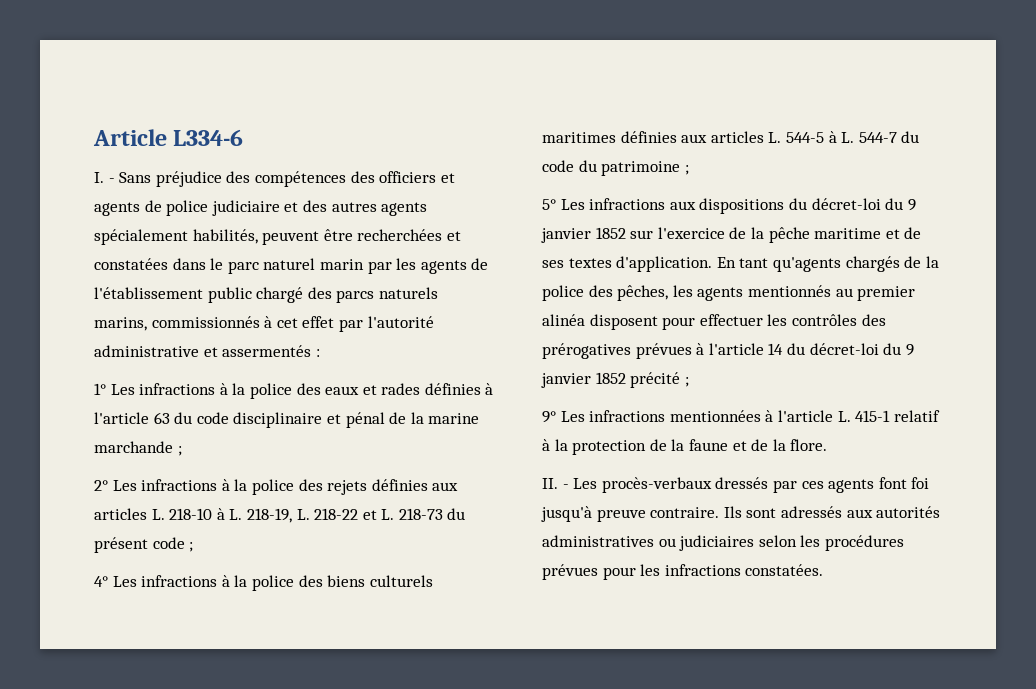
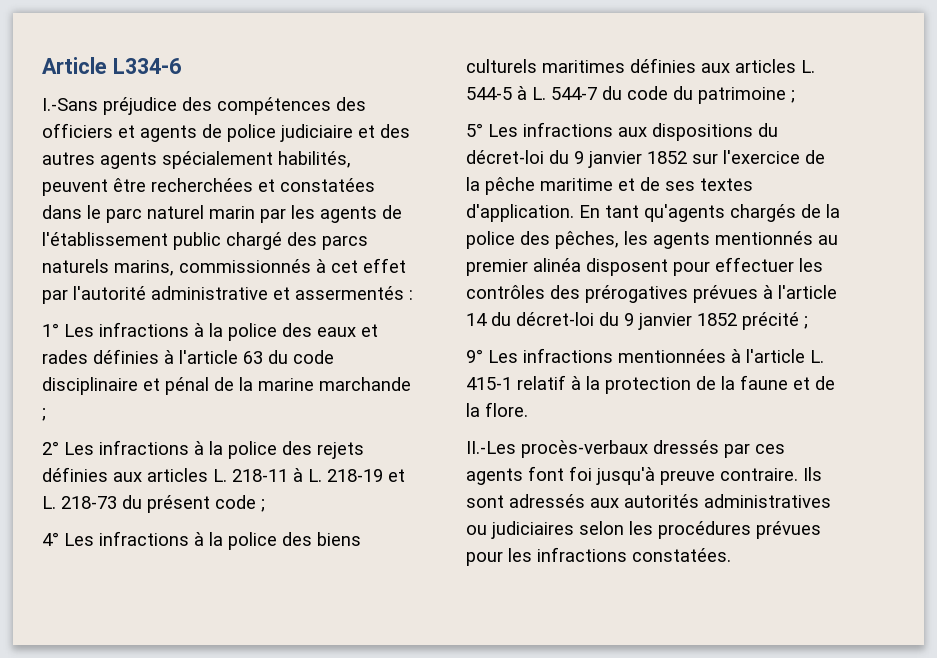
- I. - Sans préjudice des compétences des officiers et agents de police judiciaire et des autres agents spécialement habilités, peuvent être recherchées et constatées dans le parc naturel marin par les agents de l'établissement public chargé des parcs naturels marins, commissionnés à cet effet par l'autorité administrative et assermentés :
+ I.-Sans préjudice des compétences des officiers et agents de police judiciaire et des autres agents spécialement habilités, peuvent être recherchées et constatées dans le parc naturel marin par les agents de l'établissement public chargé des parcs naturels marins, commissionnés à cet effet par l'autorité administrative et assermentés :
- 2° Les infractions à la police des rejets définies aux articles L. 218-10 à L. 218-19, L. 218-22 et L. 218-73 du présent code ;
+ 2° Les infractions à la police des rejets définies aux articles L. 218-11 à L. 218-19 et L. 218-73 du présent code ;
- II. - Les procès-verbaux dressés par ces agents font foi jusqu'à preuve contraire.
+ II.-Les procès-verbaux dressés par ces agents font foi jusqu'à preuve contraire.

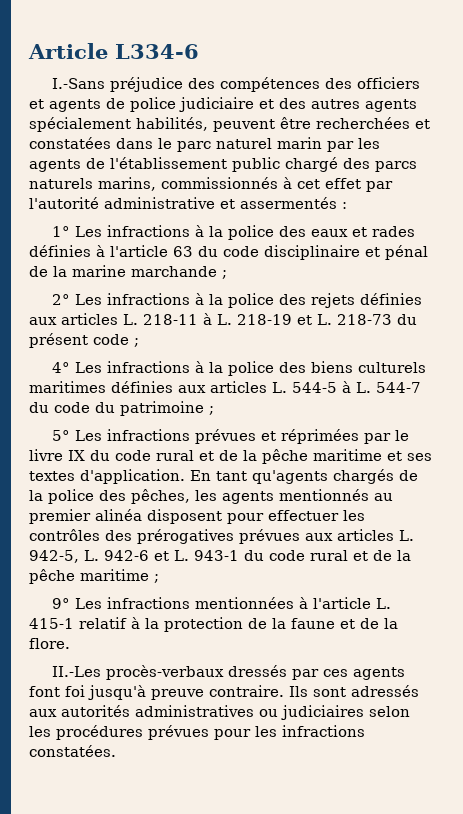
- 5° Les infractions aux dispositions du décret-loi du 9 janvier 1852 sur l'exercice de la pêche maritime et de ses textes d'application.
+ 5° Les infractions prévues et réprimées par le livre IX du code rural et de la pêche maritime et ses textes d'application.
- En tant qu'agents chargés de la police des pêches, les agents mentionnés au premier alinéa disposent pour effectuer les contrôles des prérogatives prévues à l'article 14 du décret-loi du 9 janvier 1852 précité ;
+ En tant qu'agents chargés de la police des pêches, les agents mentionnés au premier alinéa disposent pour effectuer les contrôles des prérogatives prévues aux articles L. 942-5, L. 942-6 et L. 943-1 du code rural et de la pêche maritime ;

